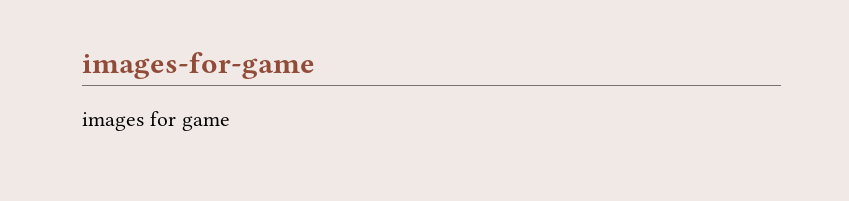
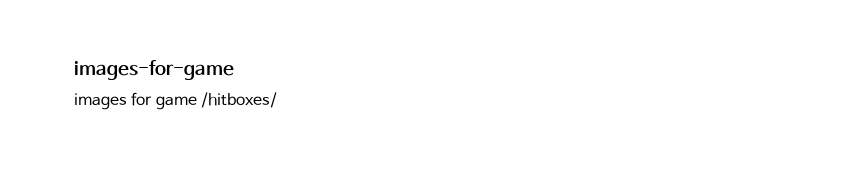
- images for game
+ images for game /hitboxes/

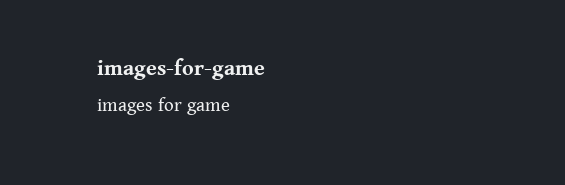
- images for game /hitboxes/
+ images for game

